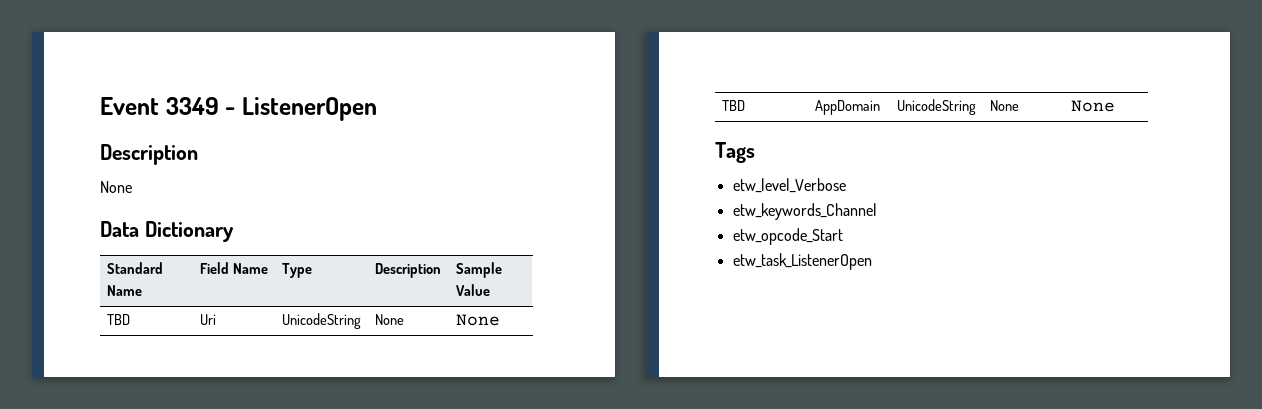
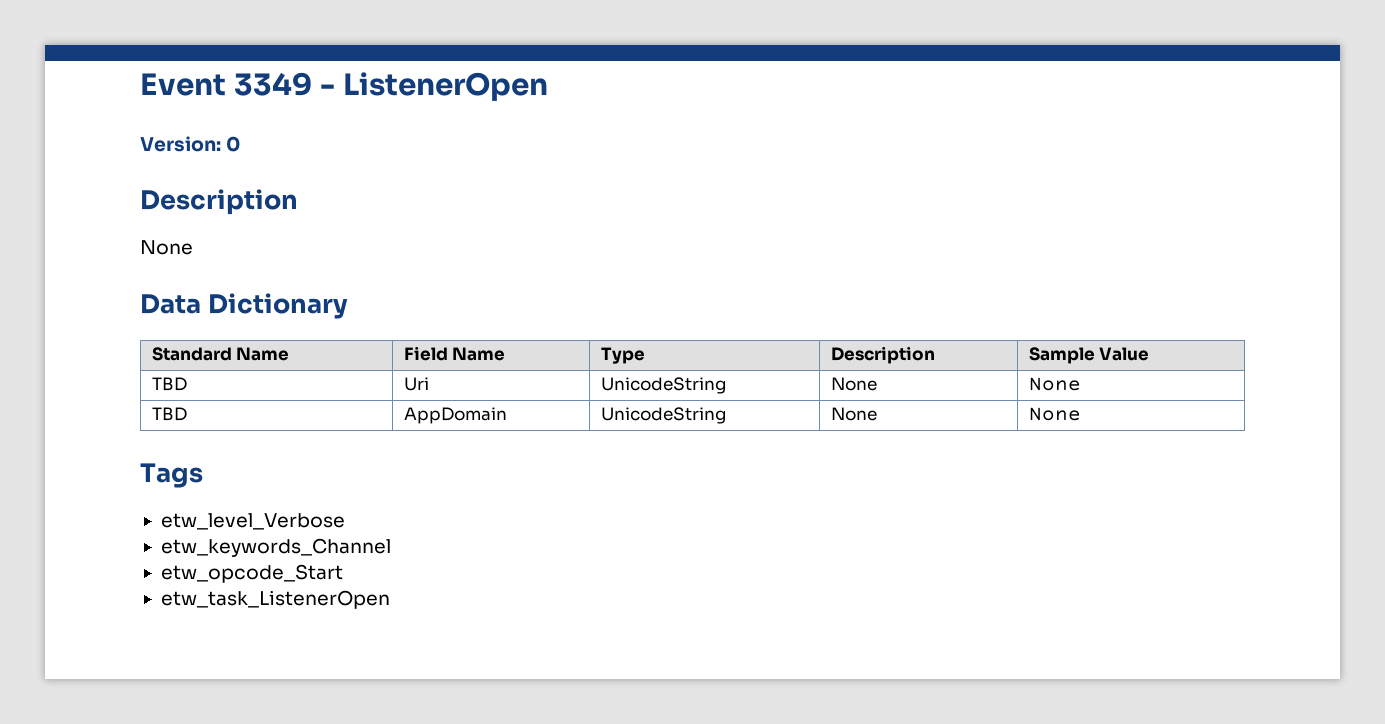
+ Version: 0

